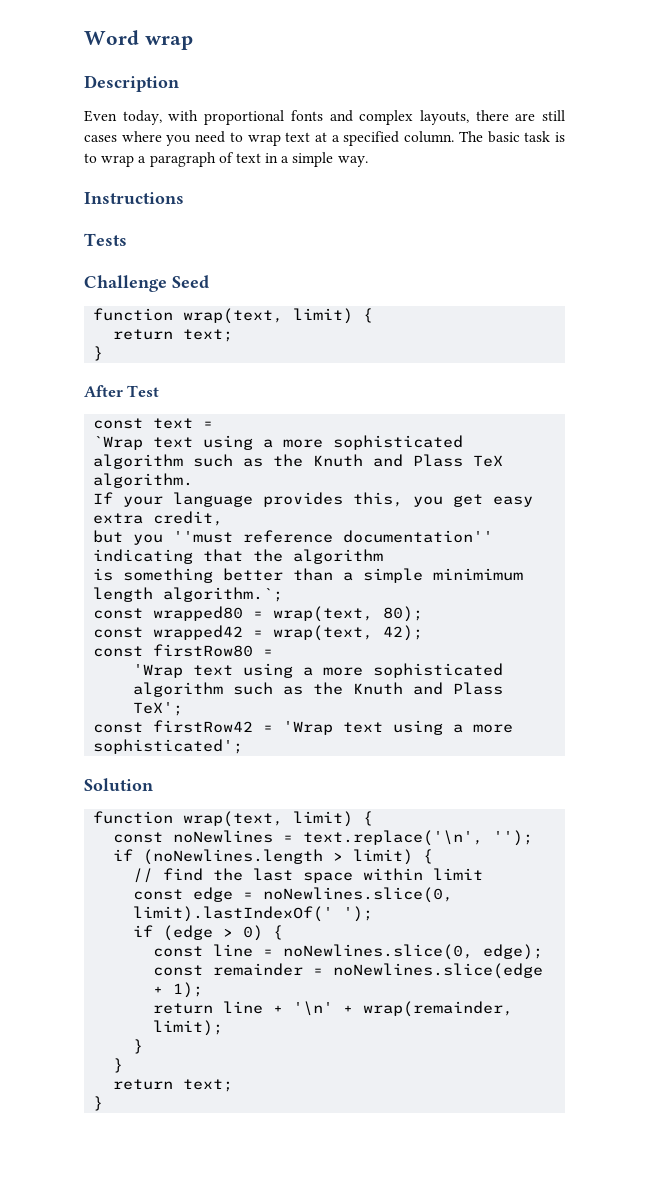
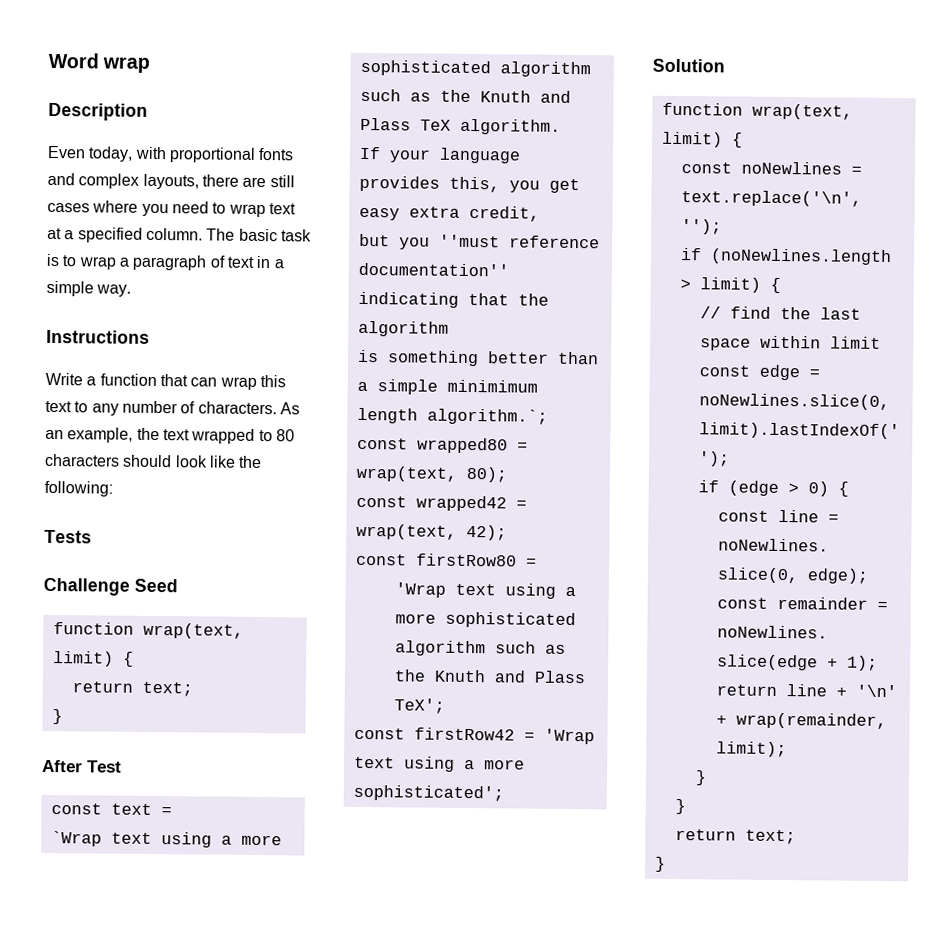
+ Write a function that can wrap this text to any number of characters. As an example, the text wrapped to 80 characters should look like the following:

